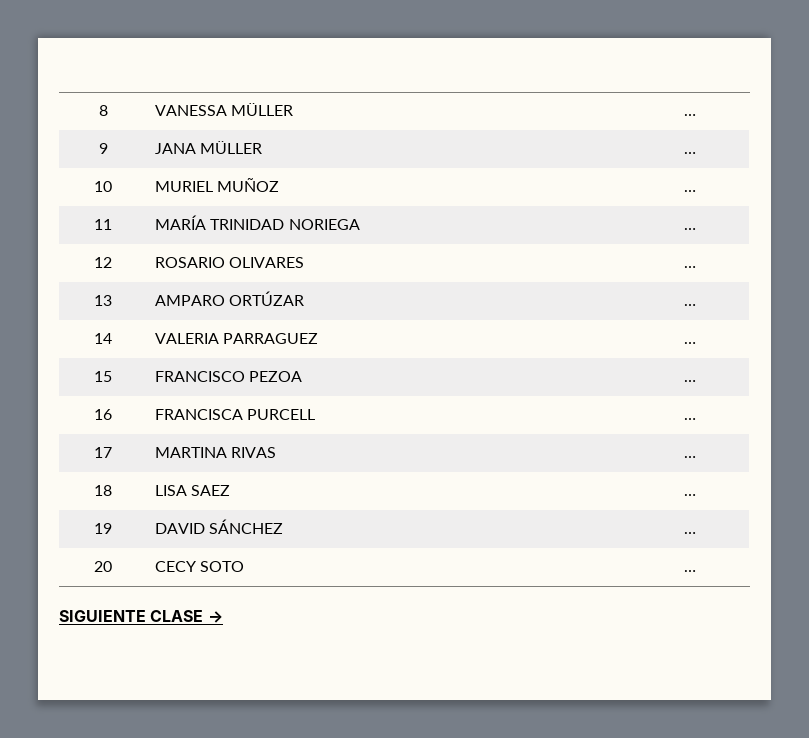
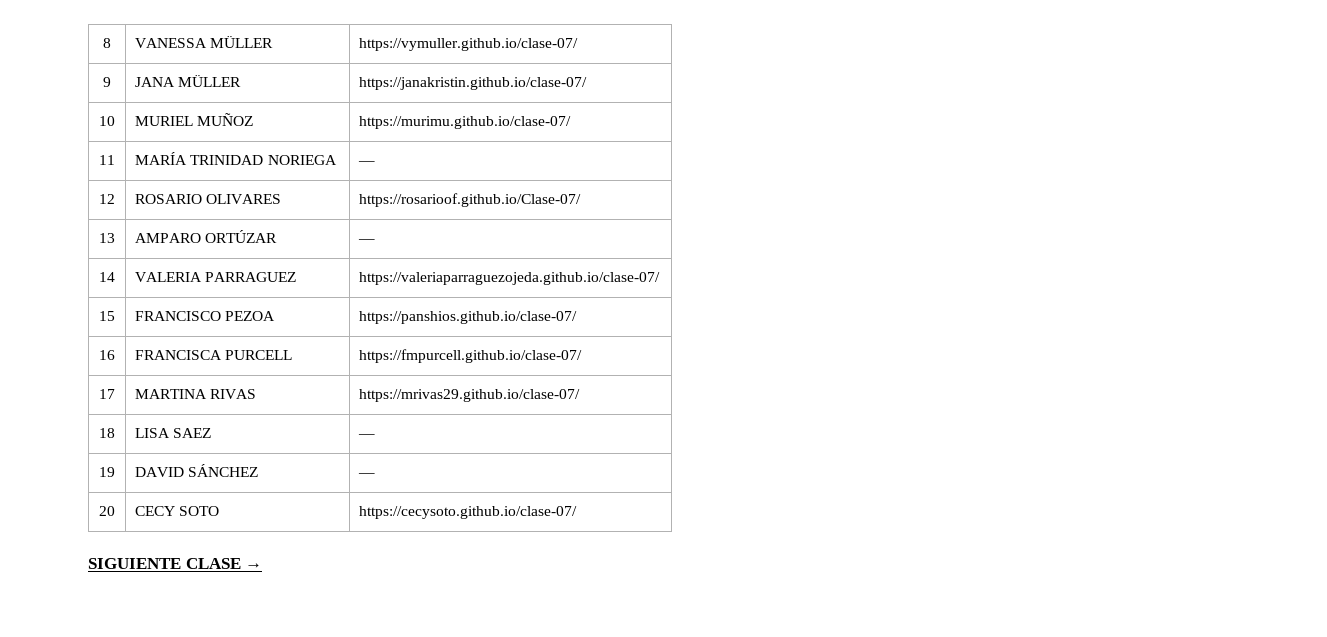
- 8 | VANESSA MÜLLER | …
+ 8 | VANESSA MÜLLER | https://vymuller.github.io/clase-07/
- 9 | JANA MÜLLER | …
+ 9 | JANA MÜLLER | https://janakristin.github.io/clase-07/
- 10 | MURIEL MUÑOZ | …
+ 10 | MURIEL MUÑOZ | https://murimu.github.io/clase-07/
- 11 | MARÍA TRINIDAD NORIEGA | …
+ 11 | MARÍA TRINIDAD NORIEGA | —
- 12 | ROSARIO OLIVARES | …
+ 12 | ROSARIO OLIVARES | https://rosarioof.github.io/Clase-07/
- 13 | AMPARO ORTÚZAR | …
+ 13 | AMPARO ORTÚZAR | —
- 14 | VALERIA PARRAGUEZ | …
+ 14 | VALERIA PARRAGUEZ | https://valeriaparraguezojeda.github.io/clase-07/
- 15 | FRANCISCO PEZOA | …
+ 15 | FRANCISCO PEZOA | https://panshios.github.io/clase-07/
- 16 | FRANCISCA PURCELL | …
+ 16 | FRANCISCA PURCELL | https://fmpurcell.github.io/clase-07/
- 17 | MARTINA RIVAS | …
+ 17 | MARTINA RIVAS | https://mrivas29.github.io/clase-07/
- 18 | LISA SAEZ | …
+ 18 | LISA SAEZ | —
- 19 | DAVID SÁNCHEZ | …
+ 19 | DAVID SÁNCHEZ | —
- 20 | CECY SOTO | …
+ 20 | CECY SOTO | https://cecysoto.github.io/clase-07/

